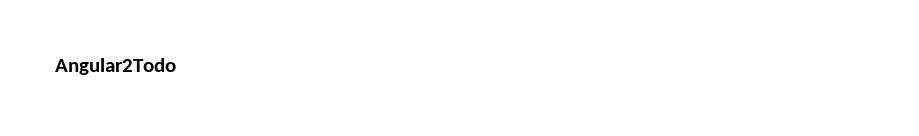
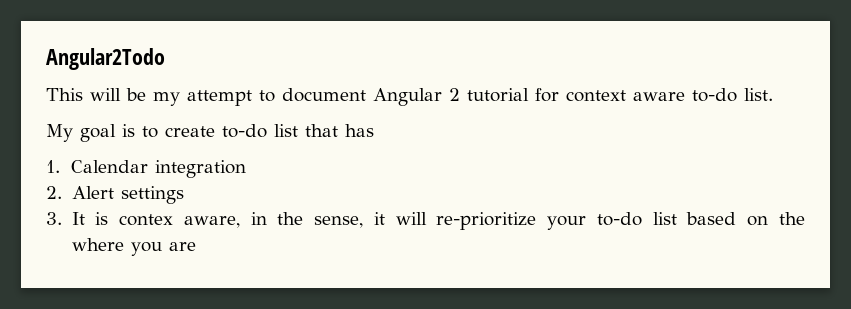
+ This will be my attempt to document Angular 2 tutorial for context aware to-do list.
+ My goal is to create to-do list that has
+ 1. Calendar integration
+ 2. Alert settings
+ 3. It is contex aware, in the sense, it will re-prioritize your to-do list based on the where you are

